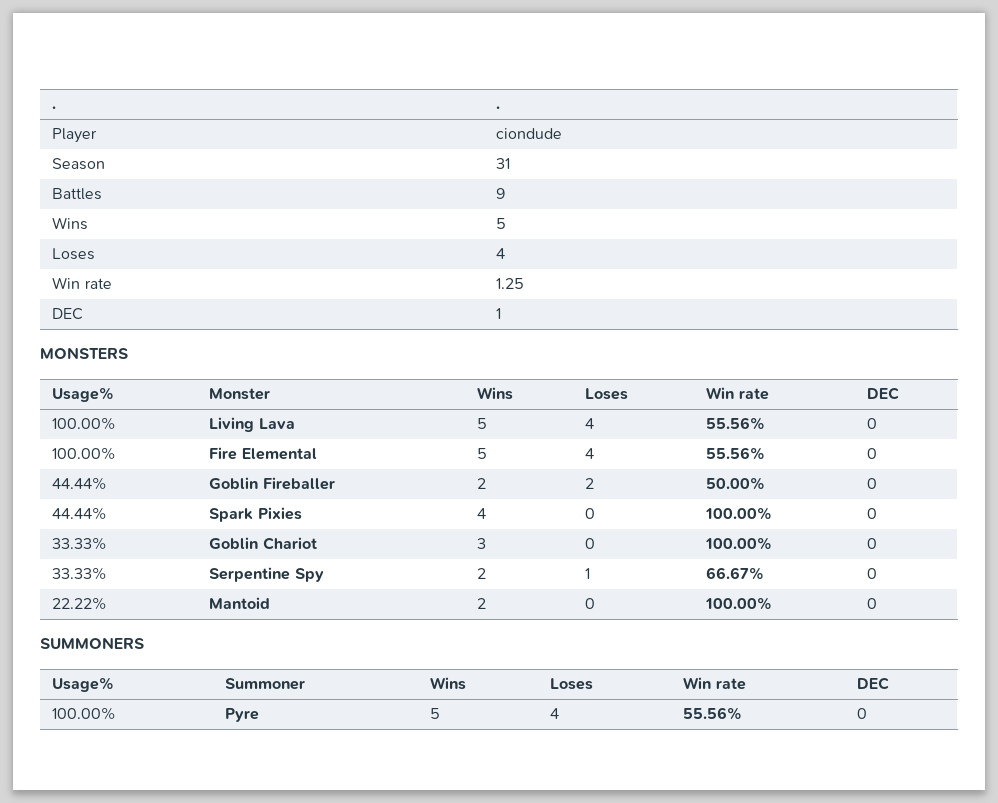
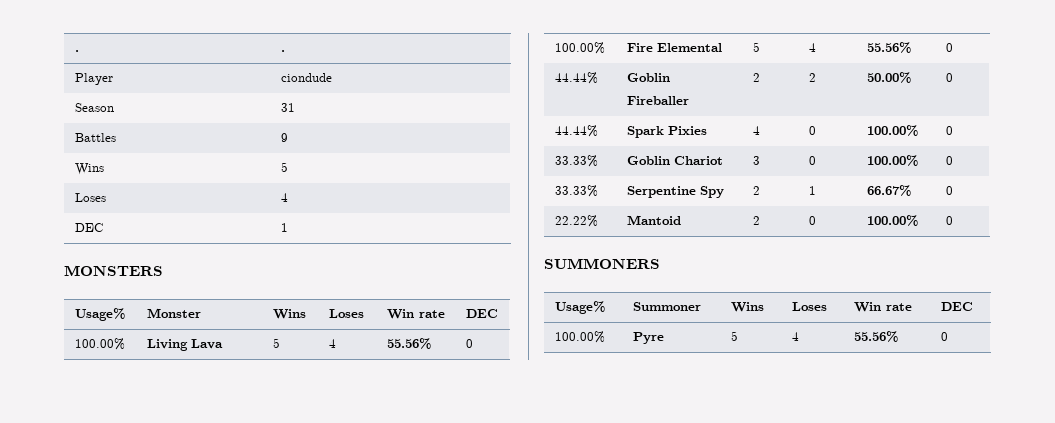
- Win rate | 1.25

